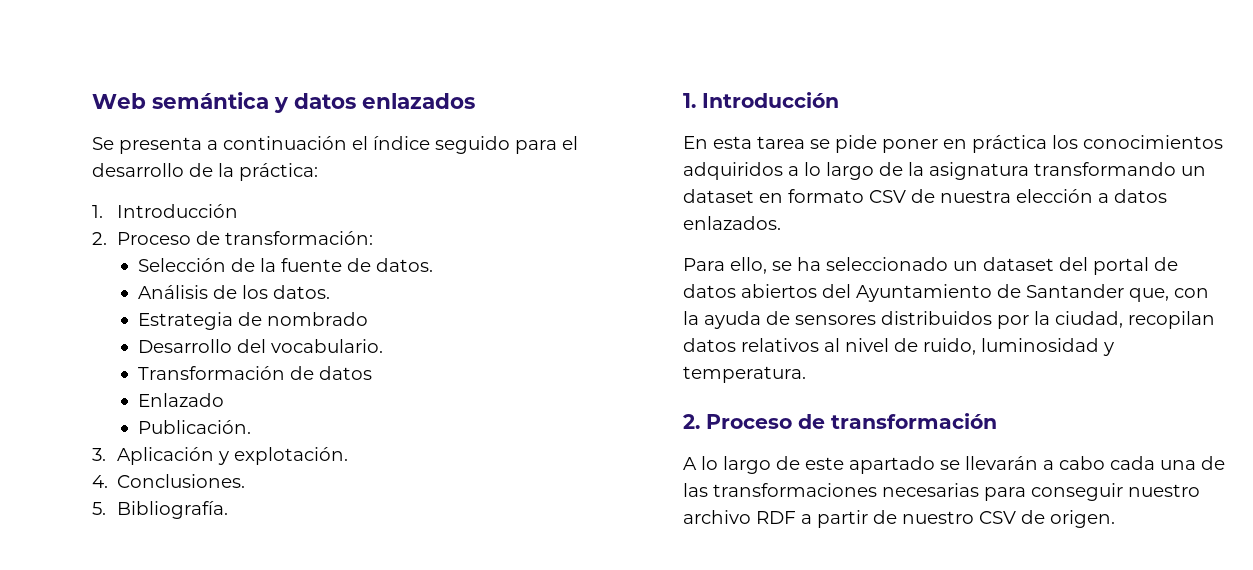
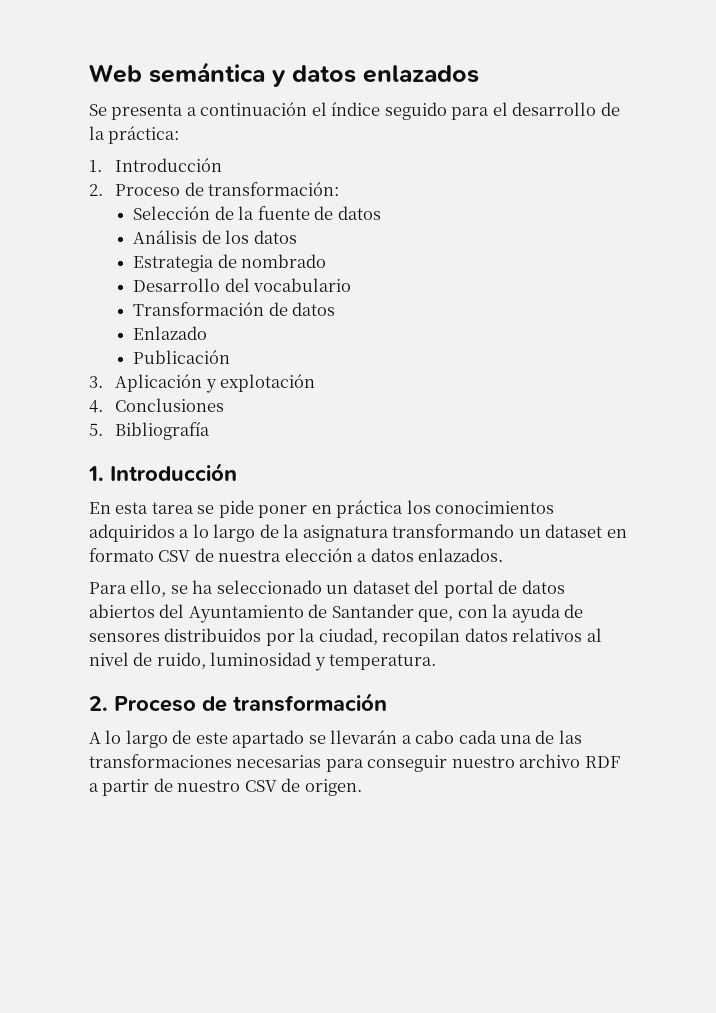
- Selección de la fuente de datos.
+ Selección de la fuente de datos
- Análisis de los datos.
+ Análisis de los datos
- Desarrollo del vocabulario.
+ Desarrollo del vocabulario
- Publicación.
+ Publicación
- 3. Aplicación y explotación.
+ 3. Aplicación y explotación
- 4. Conclusiones.
+ 4. Conclusiones
- 5. Bibliografía.
+ 5. Bibliografía

